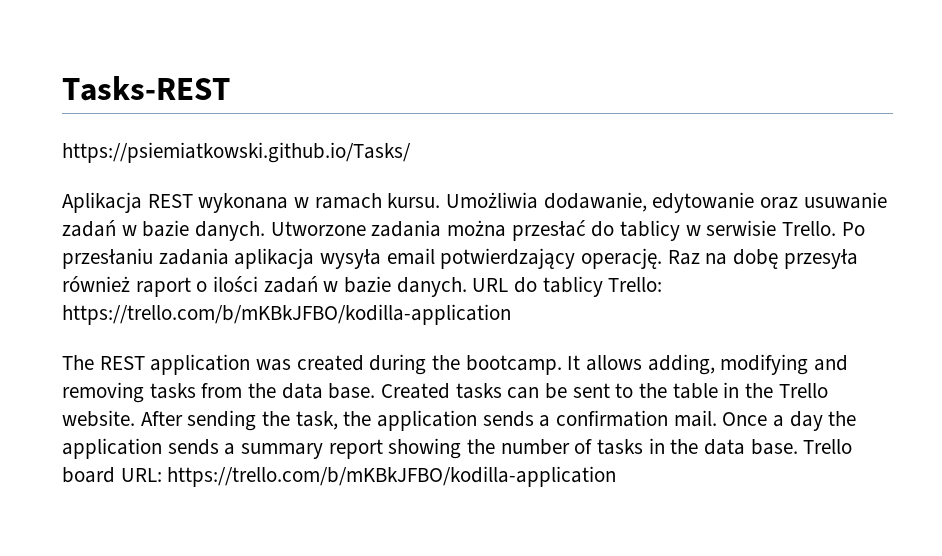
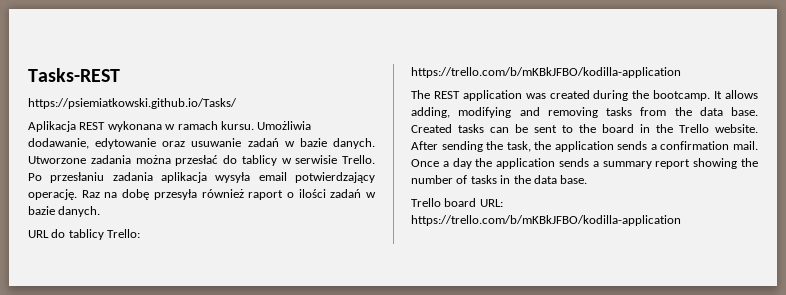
- Raz na dobę przesyła również raport o ilości zadań w bazie danych. URL do tablicy Trello: https://trello.com/b/mKBkJFBO/kodilla-application
+ Raz na dobę przesyła również raport o ilości zadań w bazie danych.
+ URL do tablicy Trello: https://trello.com/b/mKBkJFBO/kodilla-application
- Created tasks can be sent to the table in the Trello website.
+ Created tasks can be sent to the board in the Trello website.
- Once a day the application sends a summary report showing the number of tasks in the data base. Trello board URL: https://trello.com/b/mKBkJFBO/kodilla-application
+ Once a day the application sends a summary report showing the number of tasks in the data base.
+ Trello board URL: https://trello.com/b/mKBkJFBO/kodilla-application

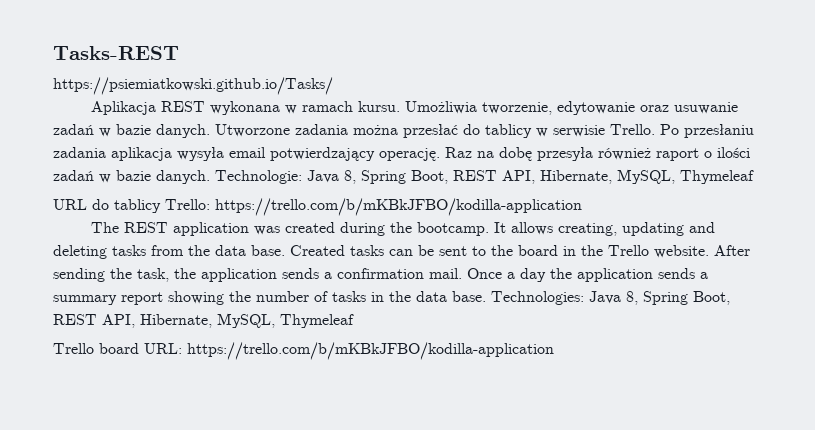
- Umożliwia dodawanie, edytowanie oraz usuwanie zadań w bazie danych.
+ Umożliwia tworzenie, edytowanie oraz usuwanie zadań w bazie danych.
+ Technologie: Java 8, Spring Boot, REST API, Hibernate, MySQL, Thymeleaf
- It allows adding, modifying and removing tasks from the data base.
+ It allows creating, updating and deleting tasks from the data base.
+ Technologies: Java 8, Spring Boot, REST API, Hibernate, MySQL, Thymeleaf

